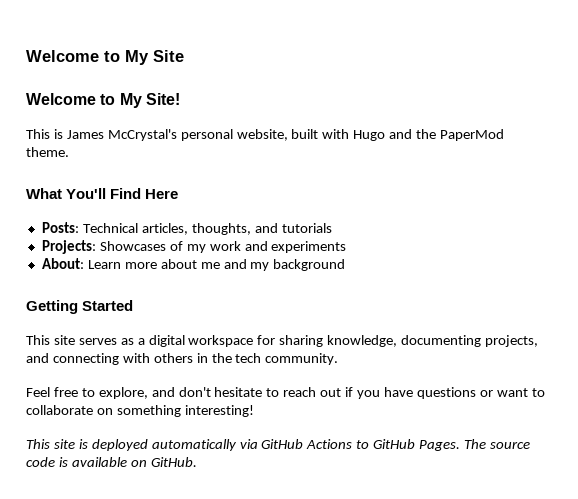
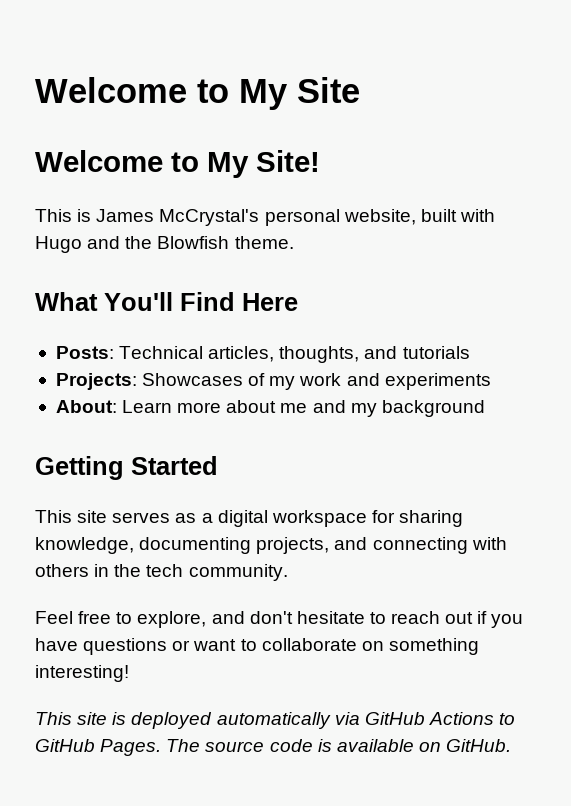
- This is James McCrystal's personal website, built with Hugo and the PaperMod theme.
+ This is James McCrystal's personal website, built with Hugo and the Blowfish theme.

